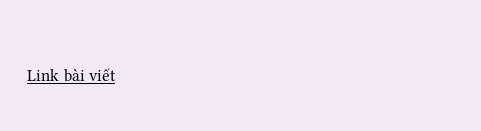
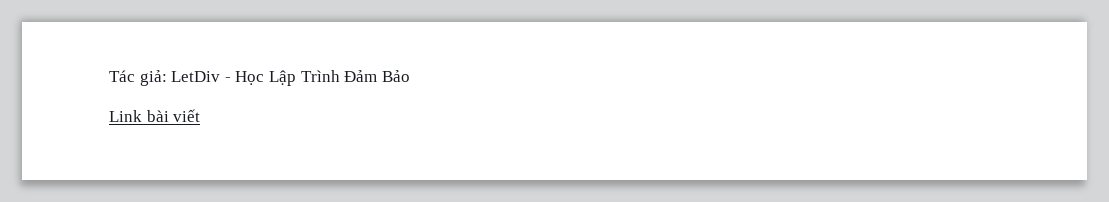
+ Tác giả: LetDiv - Học Lập Trình Đảm Bảo

